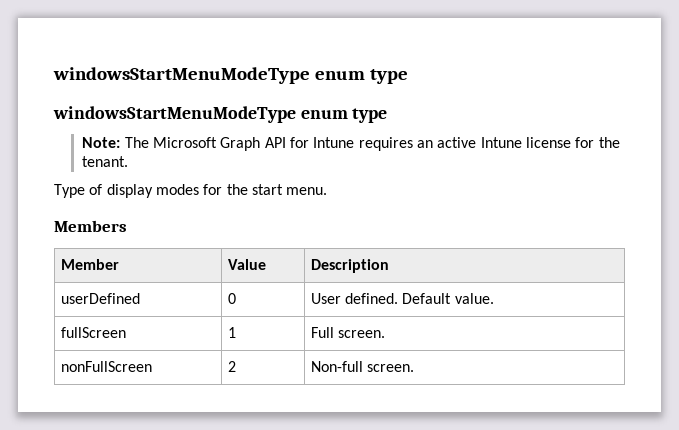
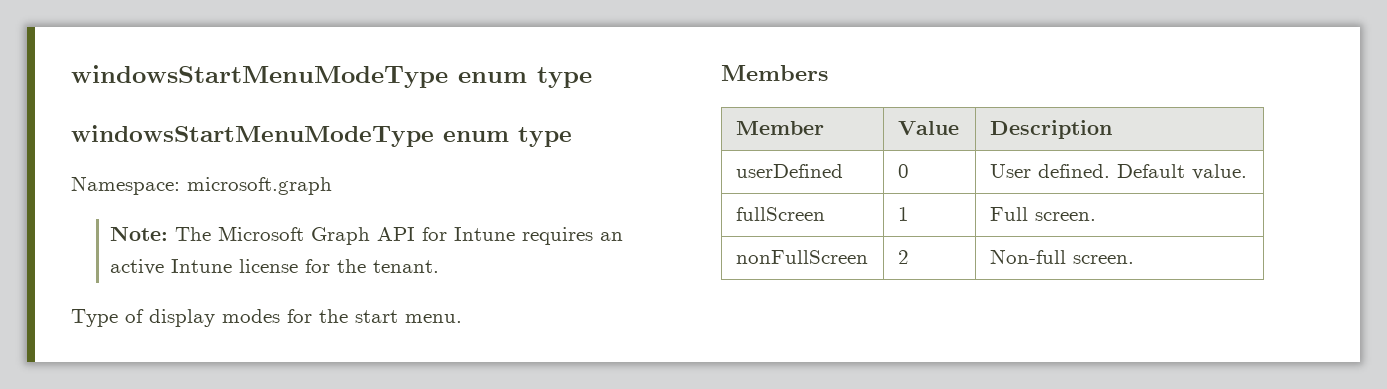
+ Namespace: microsoft.graph

